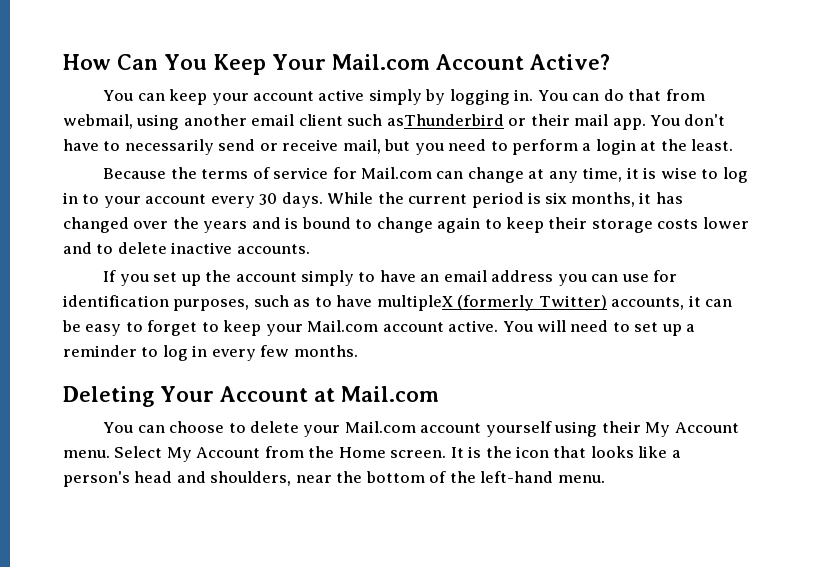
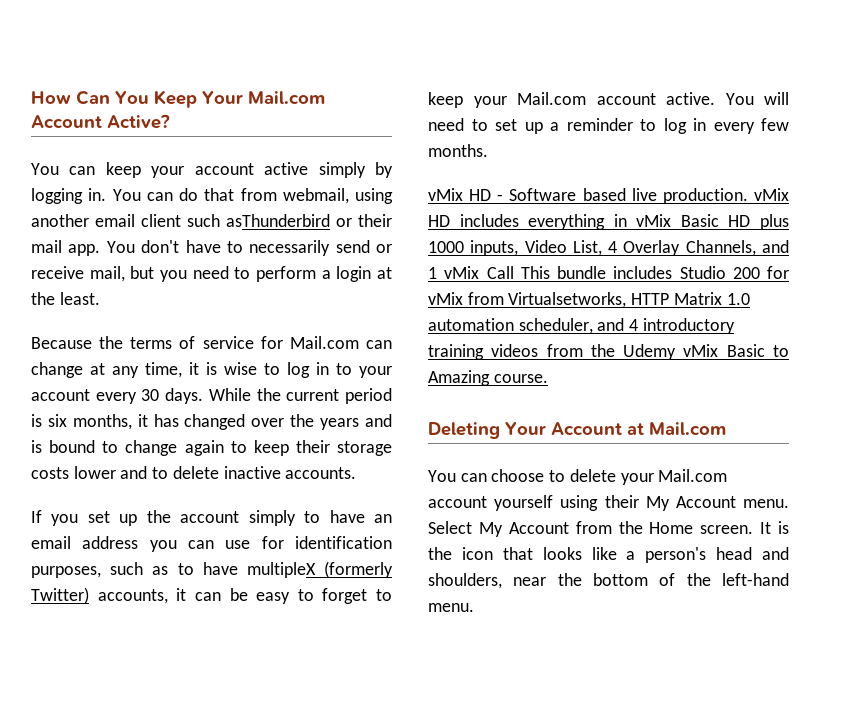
+ vMix HD - Software based live production. vMix HD includes everything in vMix Basic HD plus 1000 inputs, Video List, 4 Overlay Channels, and 1 vMix Call This bundle includes Studio 200 for vMix from Virtualsetworks, HTTP Matrix 1.0 automation scheduler, and 4 introductory training videos from the Udemy vMix Basic to Amazing course.

